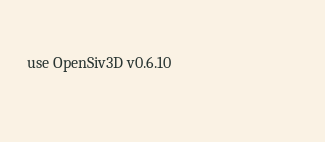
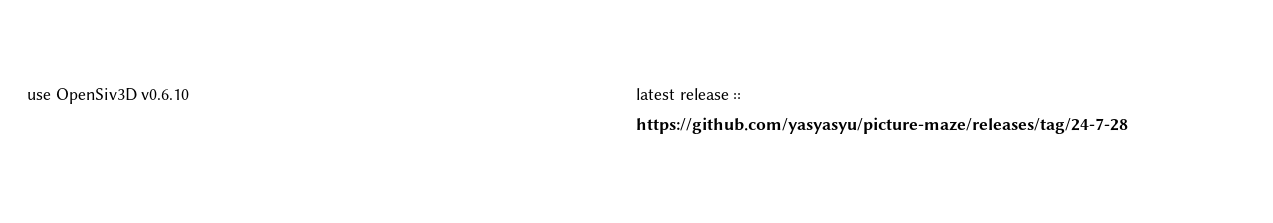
+ latest release :: https://github.com/yasyasyu/picture-maze/releases/tag/24-7-28

